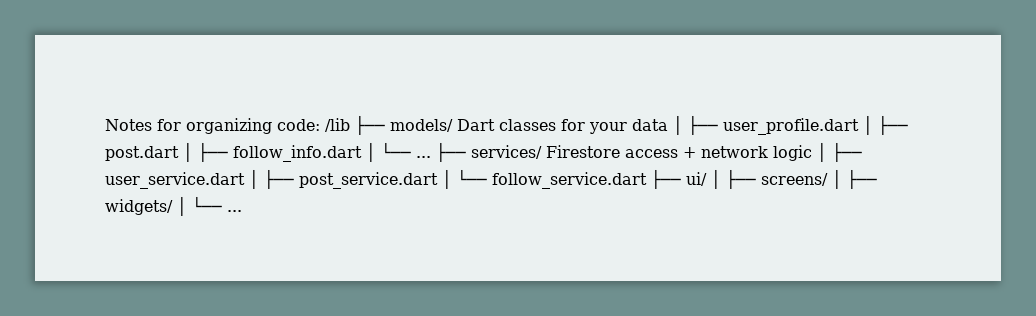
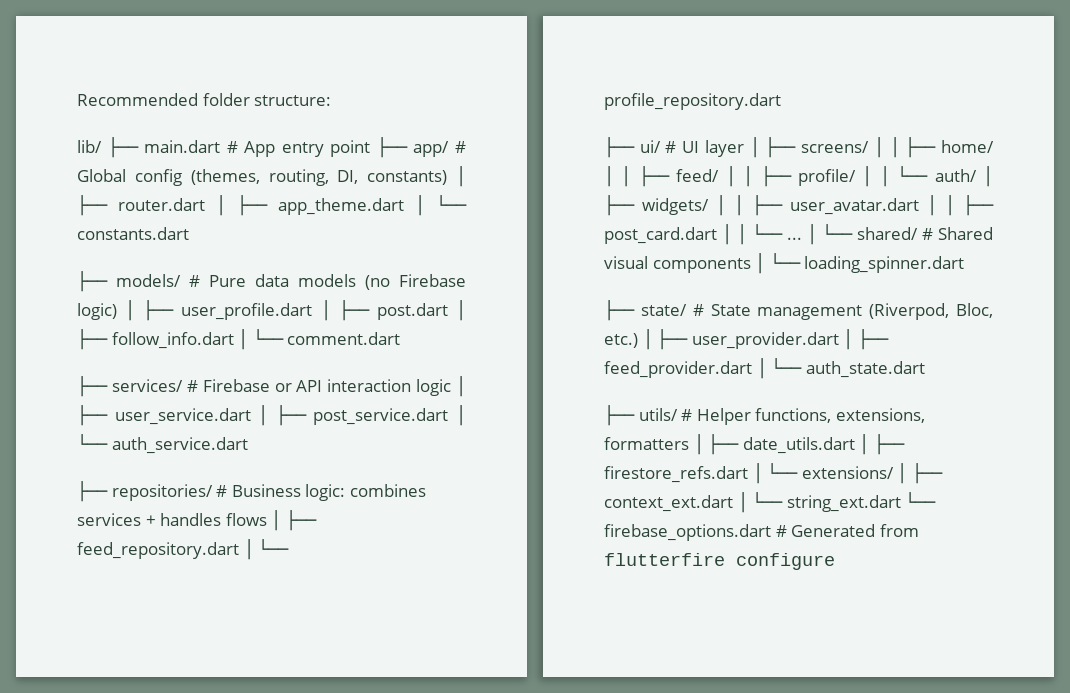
- Notes for organizing code: /lib ├── models/ Dart classes for your data │ ├── user_profile.dart │ ├── post.dart │ ├── follow_info.dart │ └── ... ├── services/ Firestore access + network logic │ ├── user_service.dart │ ├── post_service.dart │ └── follow_service.dart ├── ui/ │ ├── screens/ │ ├── widgets/ │ └── ...
+ Recommended folder structure:
+ lib/ ├── main.dart # App entry point ├── app/ # Global config (themes, routing, DI, constants) │ ├── router.dart │ ├── app_theme.dart │ └── constants.dart
+ ├── models/ # Pure data models (no Firebase logic) │ ├── user_profile.dart │ ├── post.dart │ ├── follow_info.dart │ └── comment.dart
+ ├── services/ # Firebase or API interaction logic │ ├── user_service.dart │ ├── post_service.dart │ └── auth_service.dart
+ ├── repositories/ # Business logic: combines services + handles flows │ ├── feed_repository.dart │ └── profile_repository.dart
+ ├── ui/ # UI layer │ ├── screens/ │ │ ├── home/ │ │ ├── feed/ │ │ ├── profile/ │ │ └── auth/ │ ├── widgets/ │ │ ├── user_avatar.dart │ │ ├── post_card.dart │ │ └── ... │ └── shared/ # Shared visual components │ └── loading_spinner.dart
+ ├── state/ # State management (Riverpod, Bloc, etc.) │ ├── user_provider.dart │ ├── feed_provider.dart │ └── auth_state.dart
+ ├── utils/ # Helper functions, extensions, formatters │ ├── date_utils.dart │ ├── firestore_refs.dart │ └── extensions/ │ ├── context_ext.dart │ └── string_ext.dart └── firebase_options.dart # Generated from flutterfire configure

